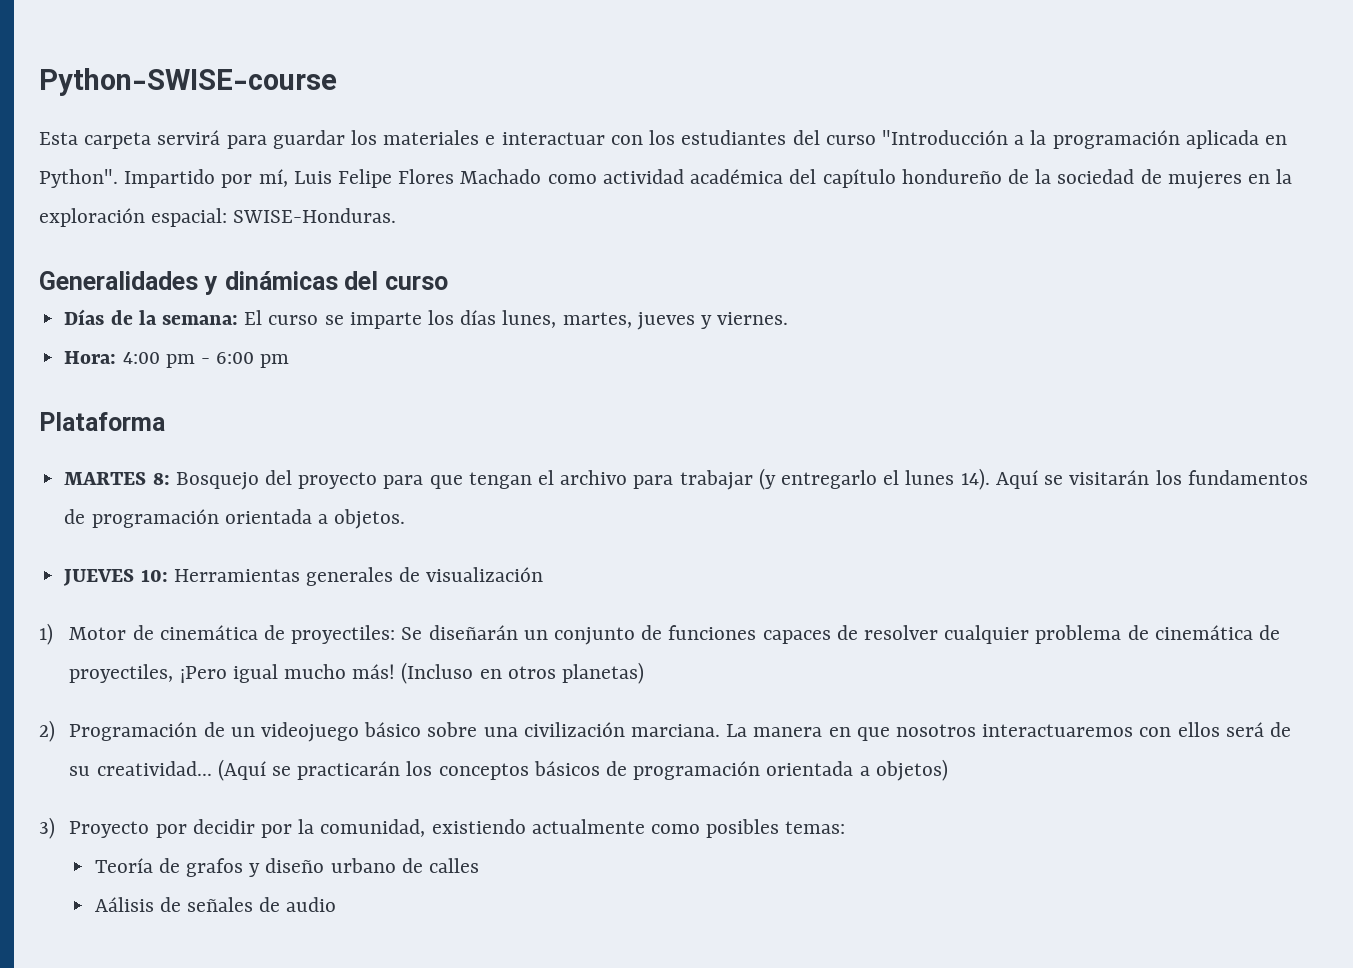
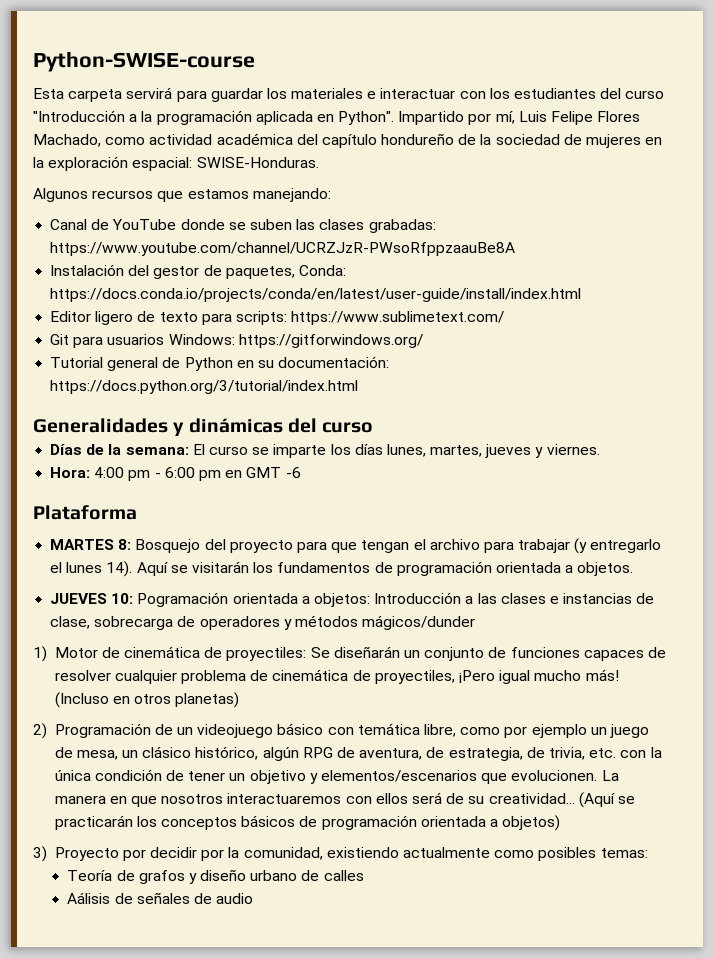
- Impartido por mí, Luis Felipe Flores Machado como actividad académica del capítulo hondureño de la sociedad de mujeres en la exploración espacial: SWISE-Honduras.
+ Impartido por mí, Luis Felipe Flores Machado, como actividad académica del capítulo hondureño de la sociedad de mujeres en la exploración espacial: SWISE-Honduras.
+ Algunos recursos que estamos manejando:
+ Canal de YouTube donde se suben las clases grabadas: https://www.youtube.com/channel/UCRZJzR-PWsoRfppzaauBe8A
+ Instalación del gestor de paquetes, Conda: https://docs.conda.io/projects/conda/en/latest/user-guide/install/index.html
+ Editor ligero de texto para scripts: https://www.sublimetext.com/
+ Git para usuarios Windows: https://gitforwindows.org/
+ Tutorial general de Python en su documentación: https://docs.python.org/3/tutorial/index.html
- Hora: 4:00 pm - 6:00 pm
+ Hora: 4:00 pm - 6:00 pm en GMT -6
- JUEVES 10: Herramientas generales de visualización
+ JUEVES 10: Pogramación orientada a objetos: Introducción a las clases e instancias de clase, sobrecarga de operadores y métodos mágicos/dunder
- 2) Programación de un videojuego básico sobre una civilización marciana.
+ 2) Programación de un videojuego básico con temática libre, como por ejemplo un juego de mesa, un clásico histórico, algún RPG de aventura, de estrategia, de trivia, etc. con la única condición de tener un objetivo y elementos/escenarios que evolucionen.

